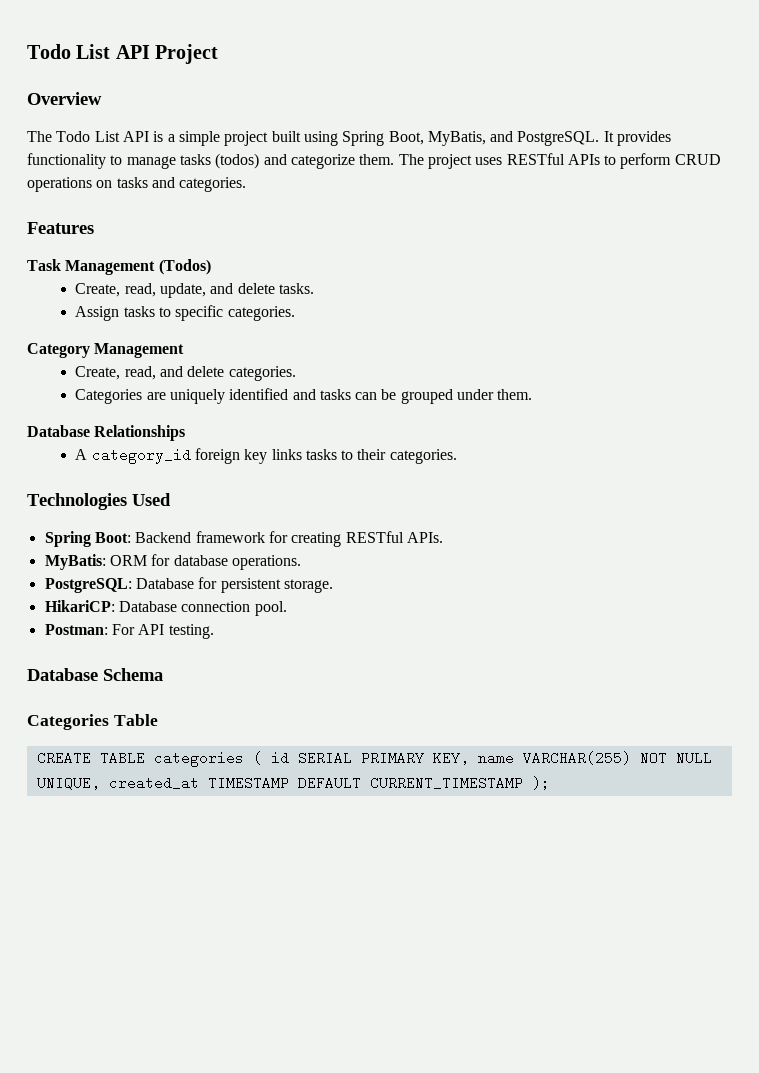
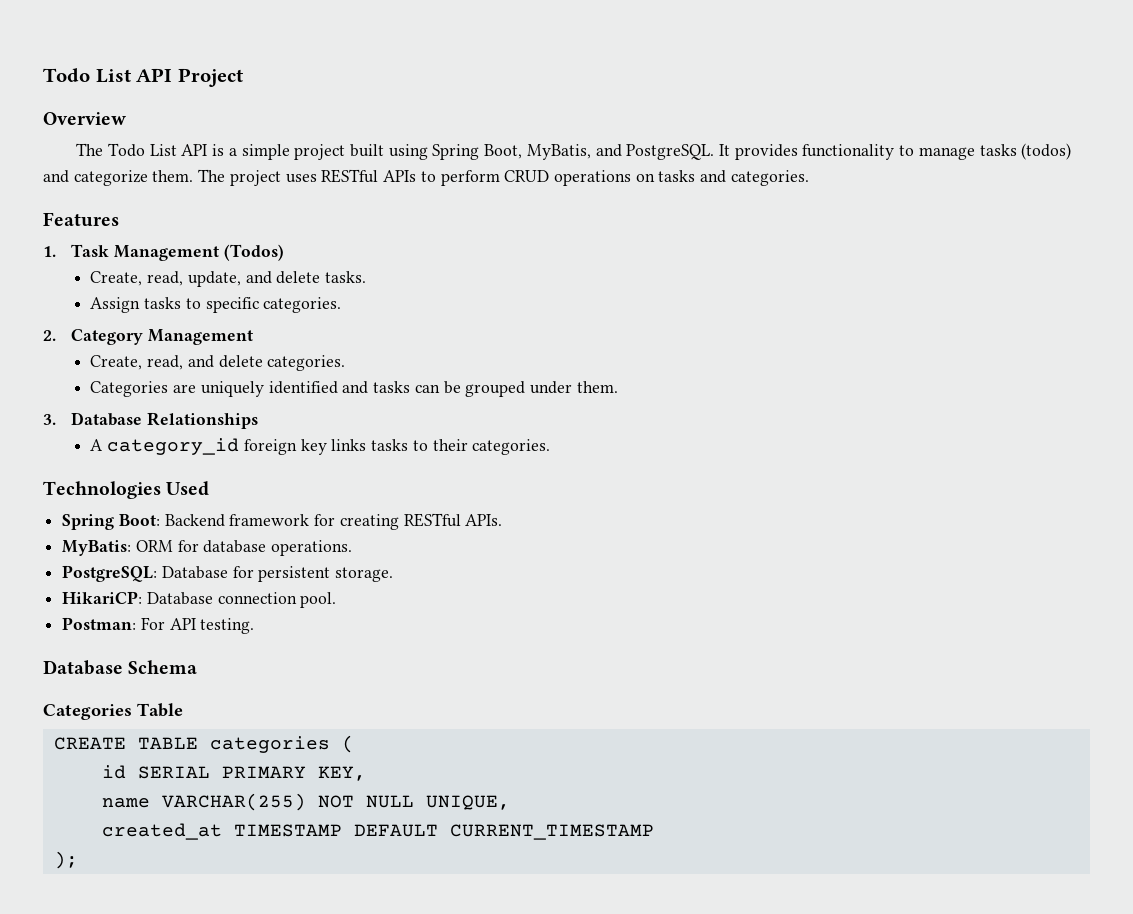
- Task Management (Todos)
+ 1. Task Management (Todos)
- Category Management
+ 2. Category Management
- Database Relationships
+ 3. Database Relationships
- CREATE TABLE categories ( id SERIAL PRIMARY KEY, name VARCHAR(255) NOT NULL UNIQUE, created_at TIMESTAMP DEFAULT CURRENT_TIMESTAMP );
+ CREATE TABLE categories (
+ id SERIAL PRIMARY KEY,
+ name VARCHAR(255) NOT NULL UNIQUE,
+ created_at TIMESTAMP DEFAULT CURRENT_TIMESTAMP
+ );

